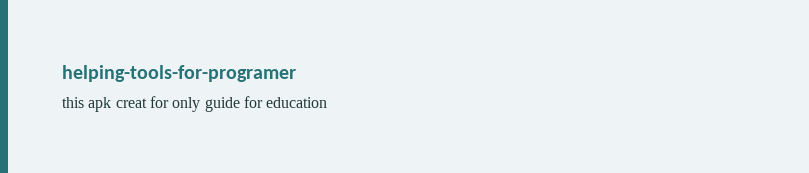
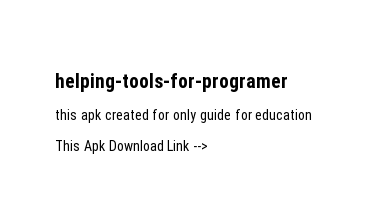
- this apk creat for only guide for education
+ this apk created for only guide for education
+ This Apk Download Link -->

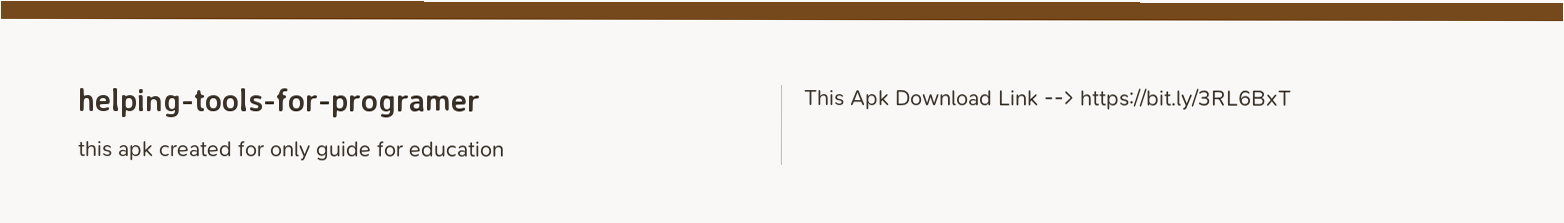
- This Apk Download Link -->
+ This Apk Download Link --> https://bit.ly/3RL6BxT

